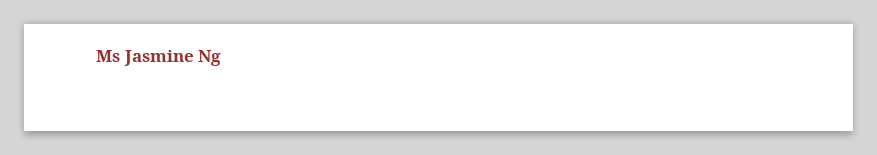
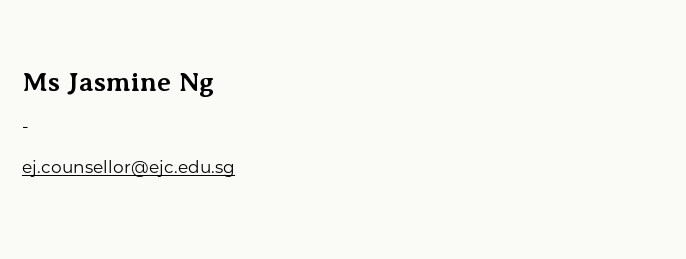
+ -
+ ej.counsellor@ejc.edu.sg

